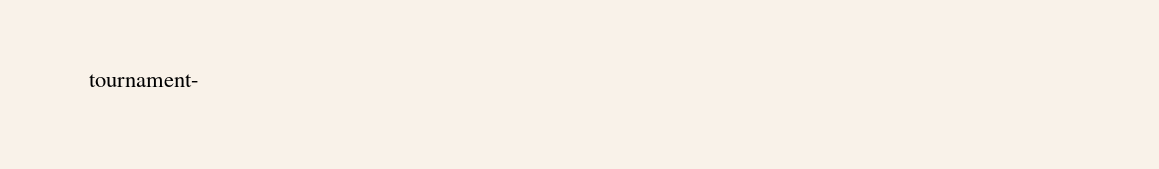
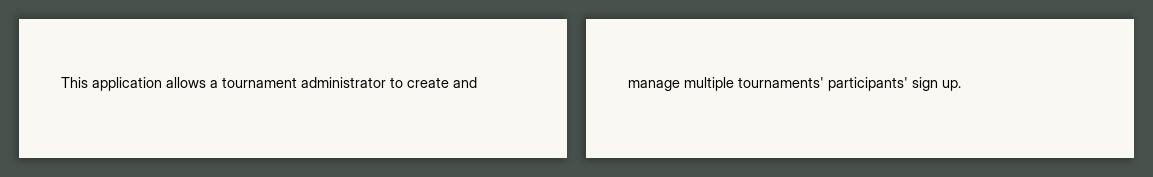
- tournament-
+ This application allows a tournament administrator to create and manage multiple tournaments' participants' sign up.

